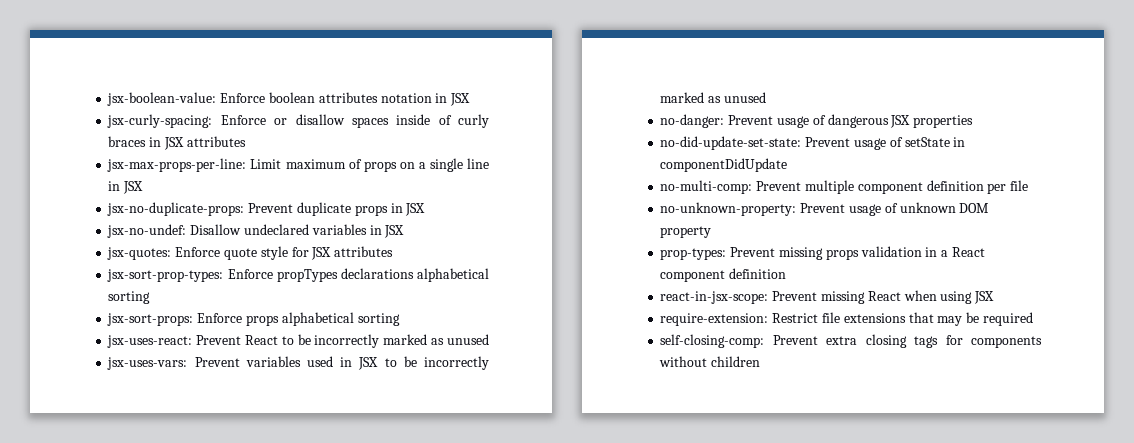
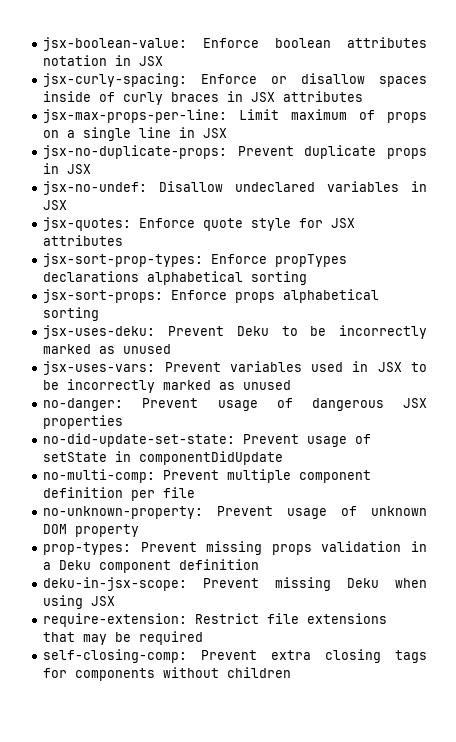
- jsx-uses-react: Prevent React to be incorrectly marked as unused
+ jsx-uses-deku: Prevent Deku to be incorrectly marked as unused
- prop-types: Prevent missing props validation in a React component definition
+ prop-types: Prevent missing props validation in a Deku component definition
- react-in-jsx-scope: Prevent missing React when using JSX
+ deku-in-jsx-scope: Prevent missing Deku when using JSX

